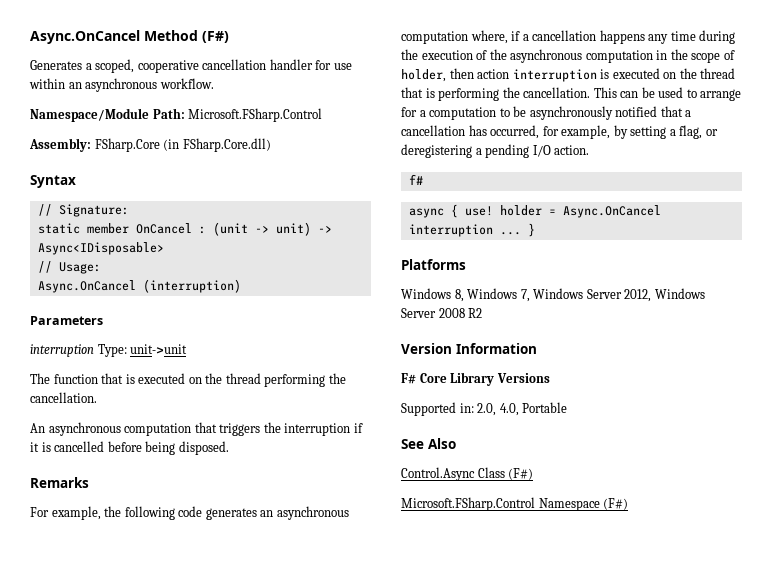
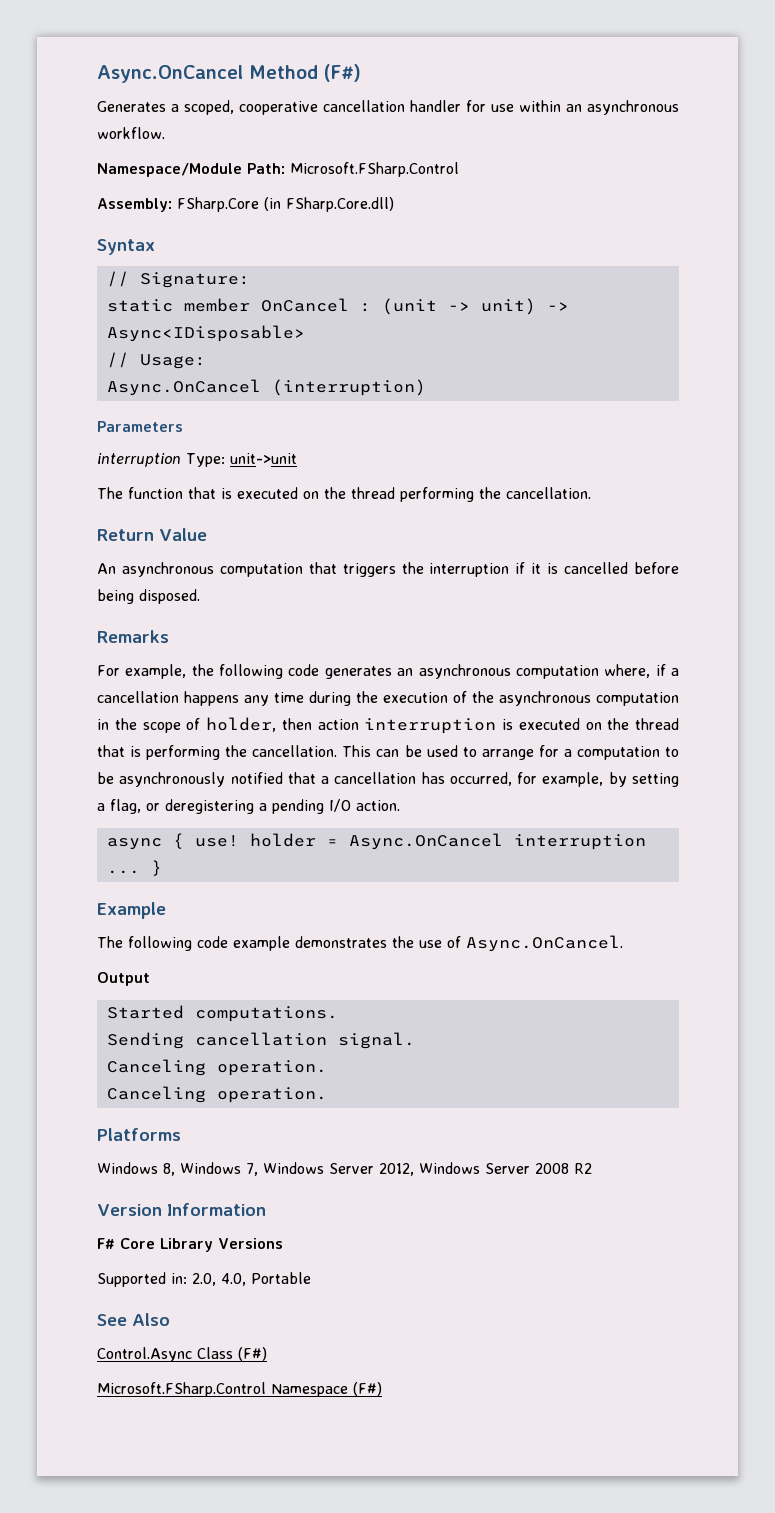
+ Return Value
- f#
+ Example
+ The following code example demonstrates the use of Async.OnCancel.
+ Output
+ Started computations.
+ Sending cancellation signal.
+ Canceling operation.
+ Canceling operation.

